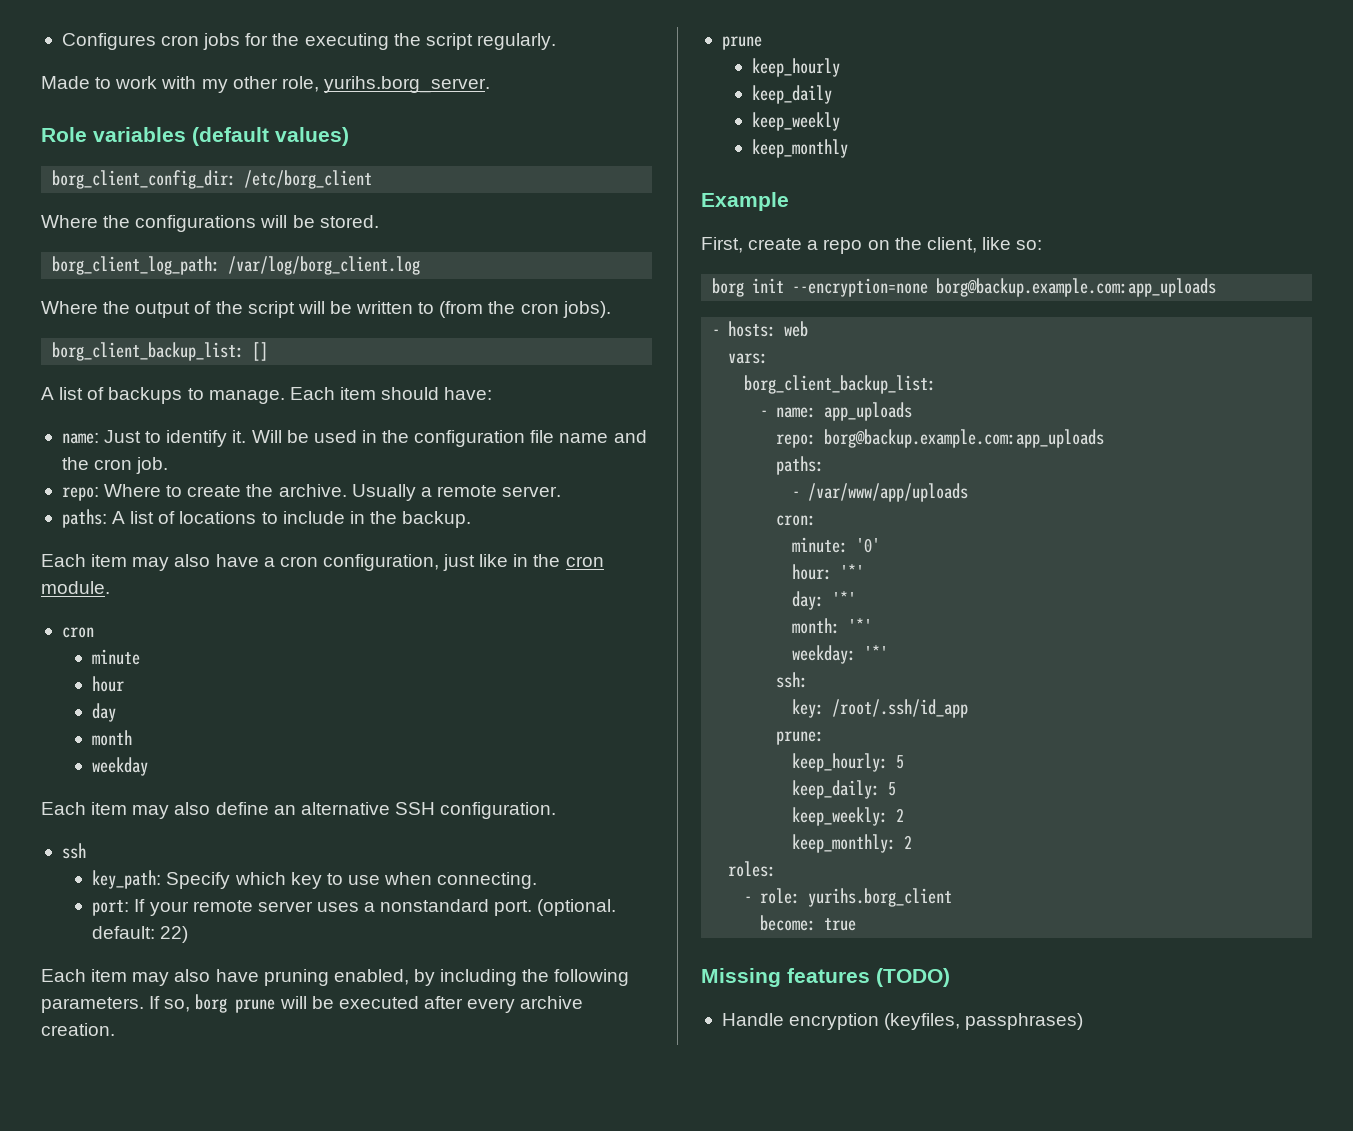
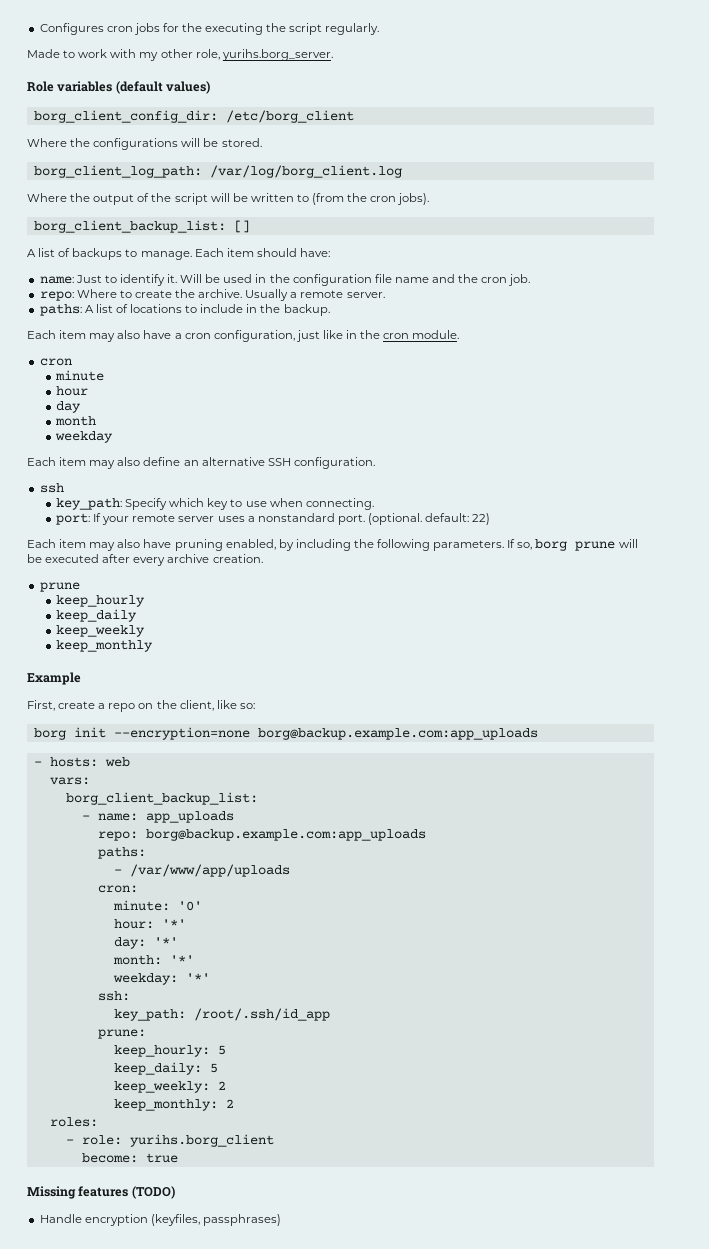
- key: /root/.ssh/id_app
+ key_path: /root/.ssh/id_app

